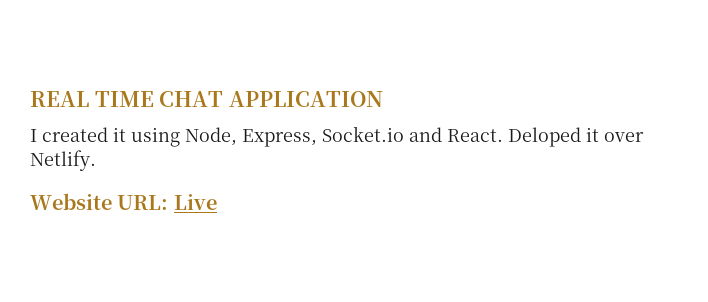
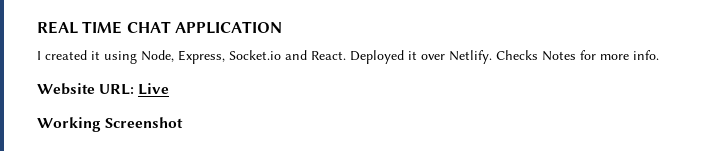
- Deloped it over Netlify.
+ Deployed it over Netlify. Checks Notes for more info.
+ Working Screenshot

